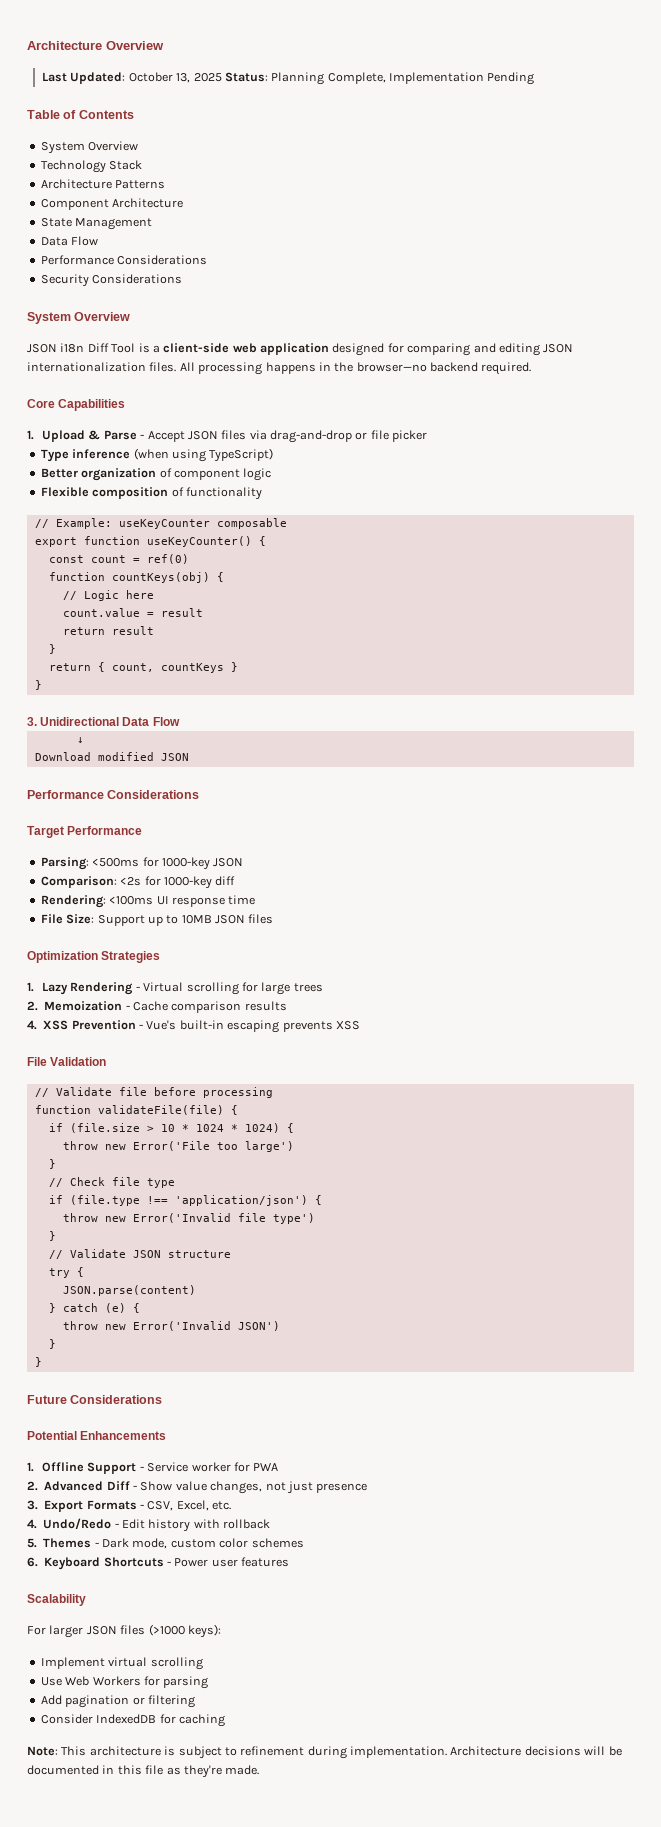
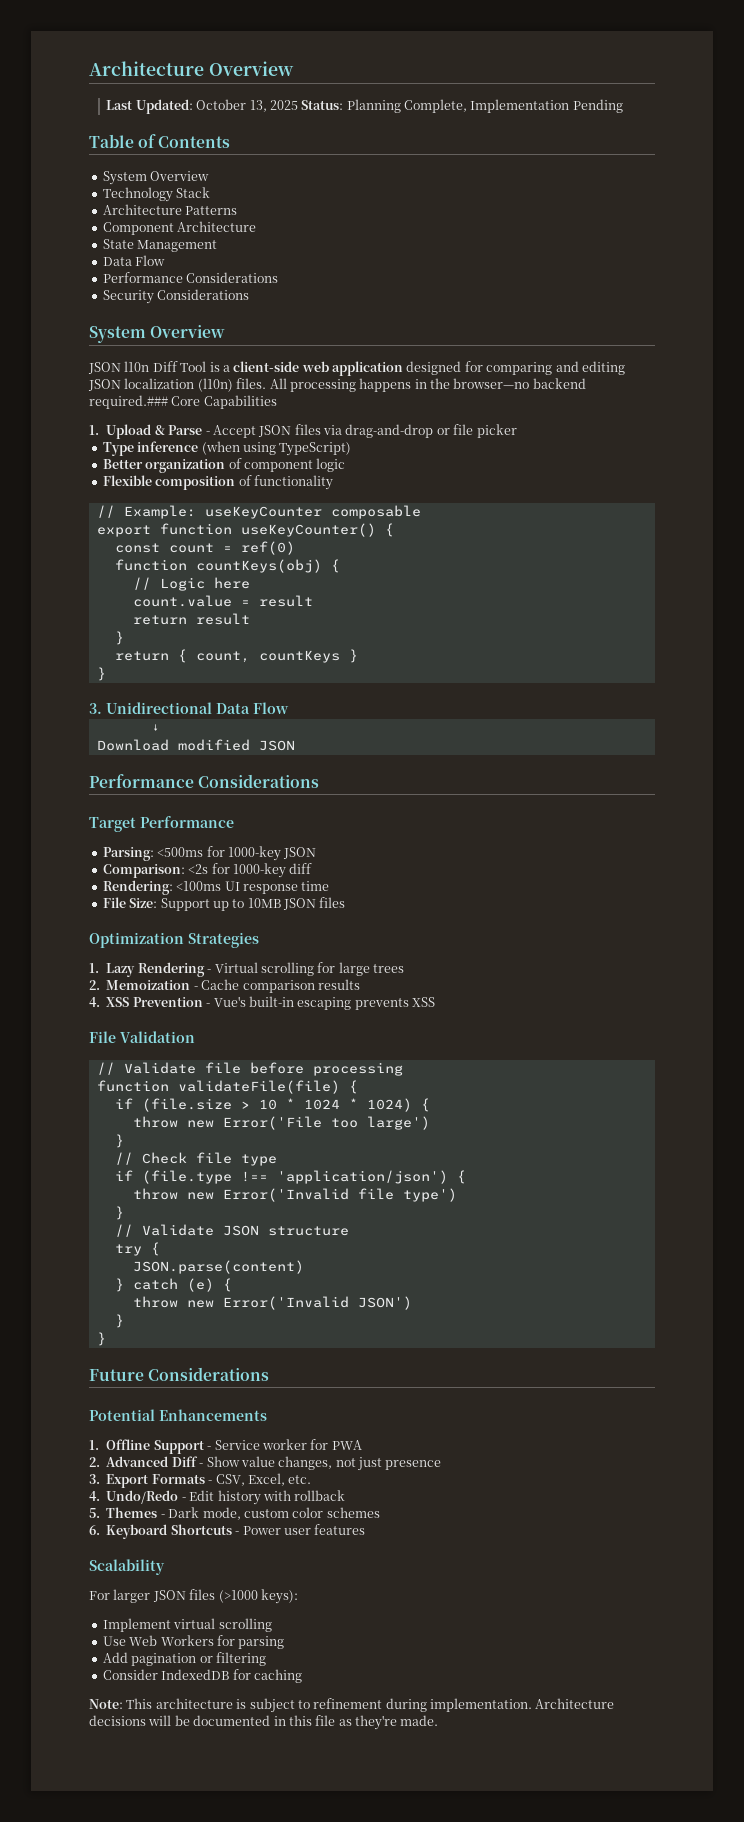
- JSON i18n Diff Tool is a client-side web application designed for comparing and editing JSON internationalization files.
+ JSON l10n Diff Tool is a client-side web application designed for comparing and editing JSON localization (l10n) files.
- All processing happens in the browser—no backend required.
- Core Capabilities
+ All processing happens in the browser—no backend required.### Core Capabilities

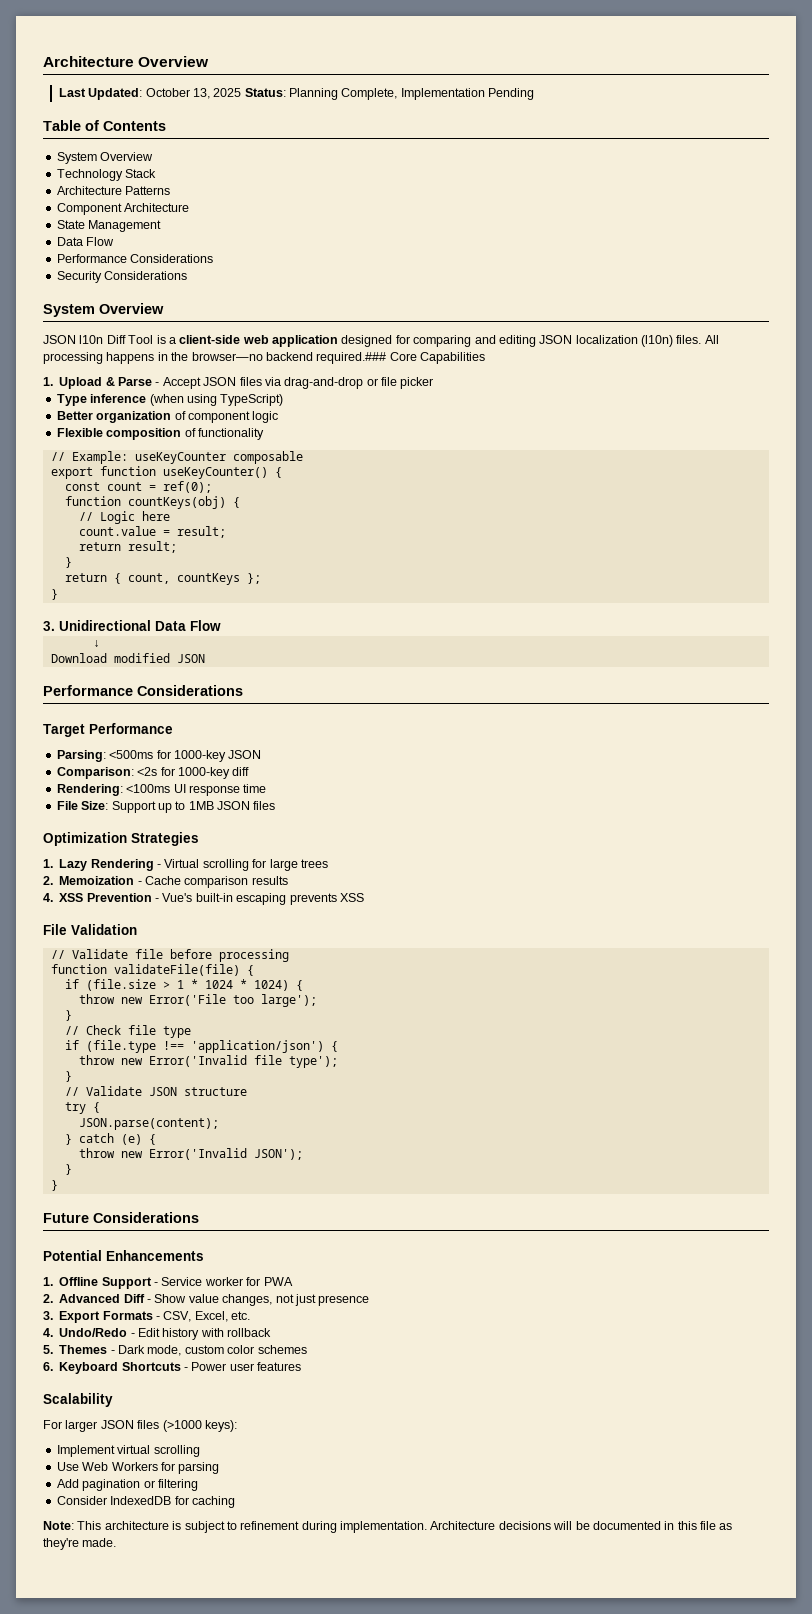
- const count = ref(0)
+ const count = ref(0);
- count.value = result
- return result
+ count.value = result;
+ return result;
- return { count, countKeys }
+ return { count, countKeys };
- File Size: Support up to 10MB JSON files
+ File Size: Support up to 1MB JSON files
- if (file.size > 10 * 1024 * 1024) {
+ if (file.size > 1 * 1024 * 1024) {
- throw new Error('File too large')
+ throw new Error('File too large');
- throw new Error('Invalid file type')
+ throw new Error('Invalid file type');
- JSON.parse(content)
+ JSON.parse(content);
- throw new Error('Invalid JSON')
+ throw new Error('Invalid JSON');

